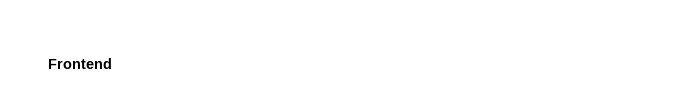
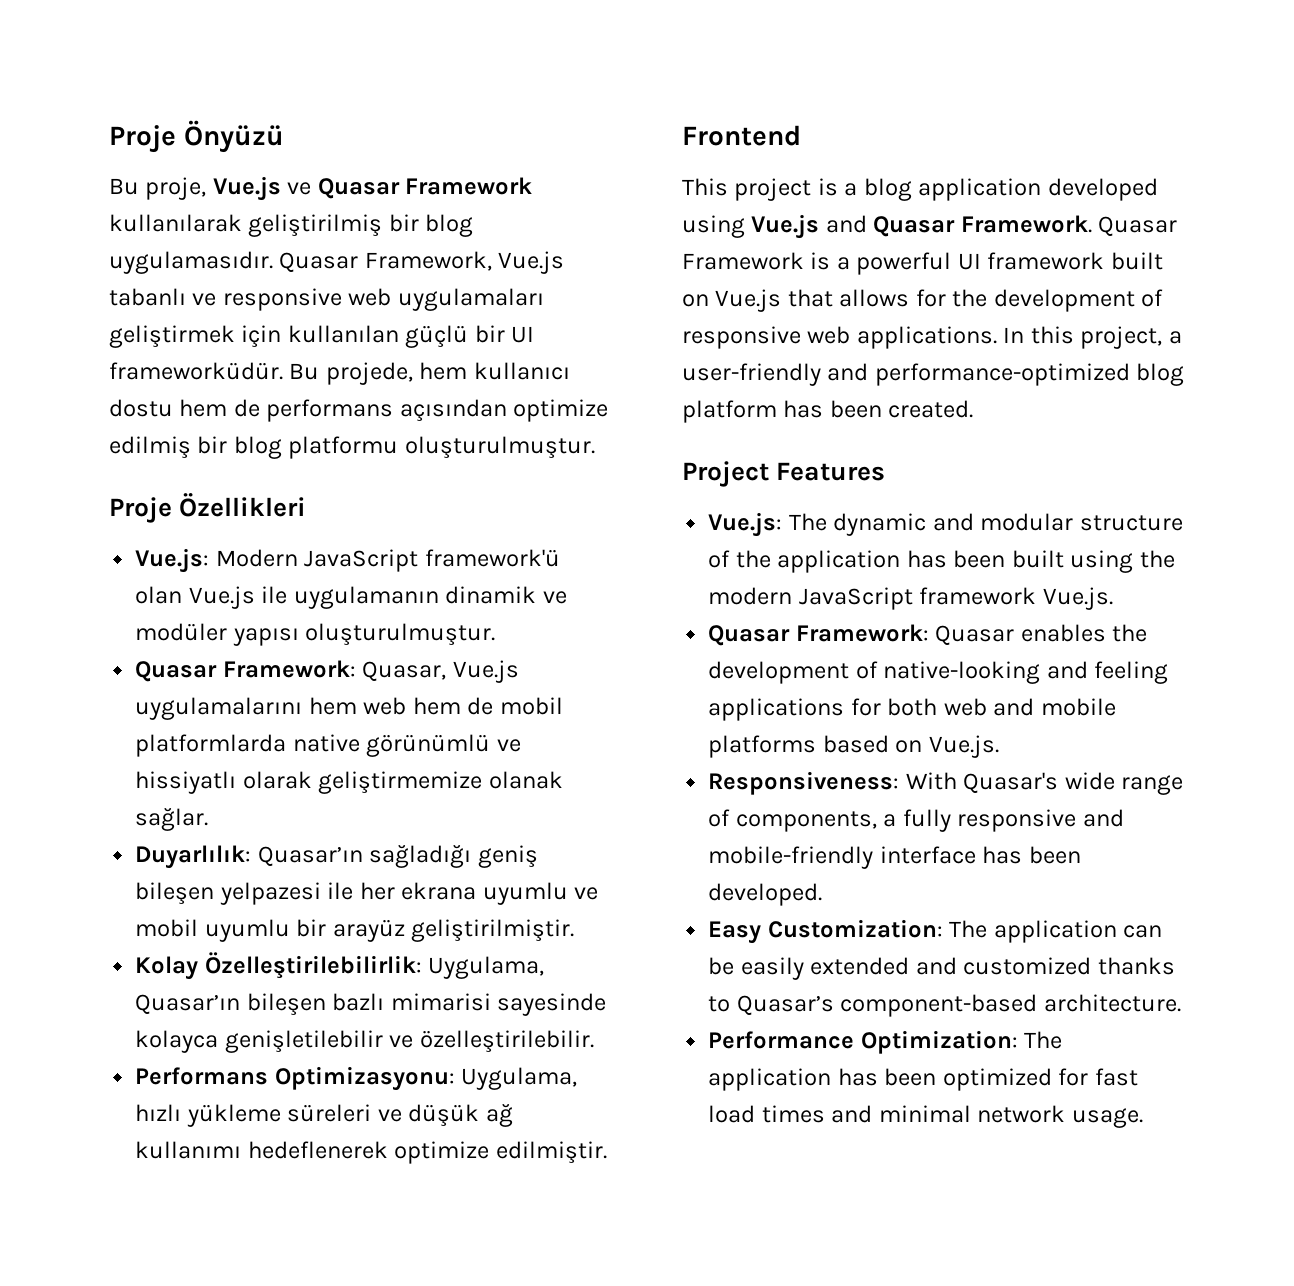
+ Proje Önyüzü
+ Bu proje, Vue.js ve Quasar Framework kullanılarak geliştirilmiş bir blog uygulamasıdır. Quasar Framework, Vue.js tabanlı ve responsive web uygulamaları geliştirmek için kullanılan güçlü bir UI frameworküdür. Bu projede, hem kullanıcı dostu hem de performans açısından optimize edilmiş bir blog platformu oluşturulmuştur.
+ Proje Özellikleri
+ Vue.js: Modern JavaScript framework'ü olan Vue.js ile uygulamanın dinamik ve modüler yapısı oluşturulmuştur.
+ Quasar Framework: Quasar, Vue.js uygulamalarını hem web hem de mobil platformlarda native görünümlü ve hissiyatlı olarak geliştirmemize olanak sağlar.
+ Duyarlılık: Quasar’ın sağladığı geniş bileşen yelpazesi ile her ekrana uyumlu ve mobil uyumlu bir arayüz geliştirilmiştir.
+ Kolay Özelleştirilebilirlik: Uygulama, Quasar’ın bileşen bazlı mimarisi sayesinde kolayca genişletilebilir ve özelleştirilebilir.
+ Performans Optimizasyonu: Uygulama, hızlı yükleme süreleri ve düşük ağ kullanımı hedeflenerek optimize edilmiştir.
  Frontend
+ This project is a blog application developed using Vue.js and Quasar Framework. Quasar Framework is a powerful UI framework built on Vue.js that allows for the development of responsive web applications. In this project, a user-friendly and performance-optimized blog platform has been created.
+ Project Features
+ Vue.js: The dynamic and modular structure of the application has been built using the modern JavaScript framework Vue.js.
+ Quasar Framework: Quasar enables the development of native-looking and feeling applications for both web and mobile platforms based on Vue.js.
+ Responsiveness: With Quasar's wide range of components, a fully responsive and mobile-friendly interface has been developed.
+ Easy Customization: The application can be easily extended and customized thanks to Quasar’s component-based architecture.
+ Performance Optimization: The application has been optimized for fast load times and minimal network usage.

